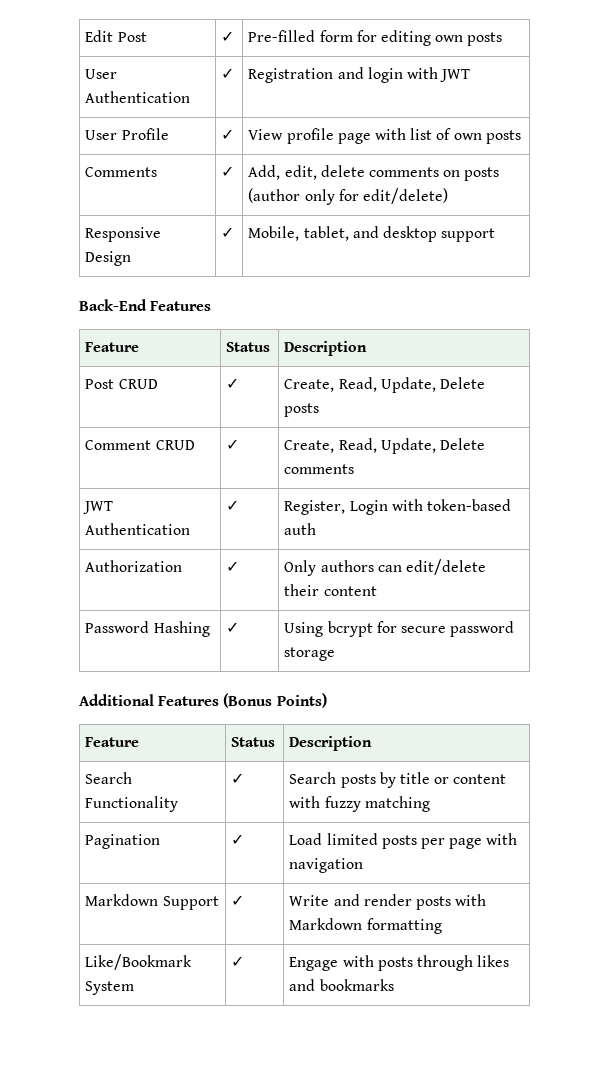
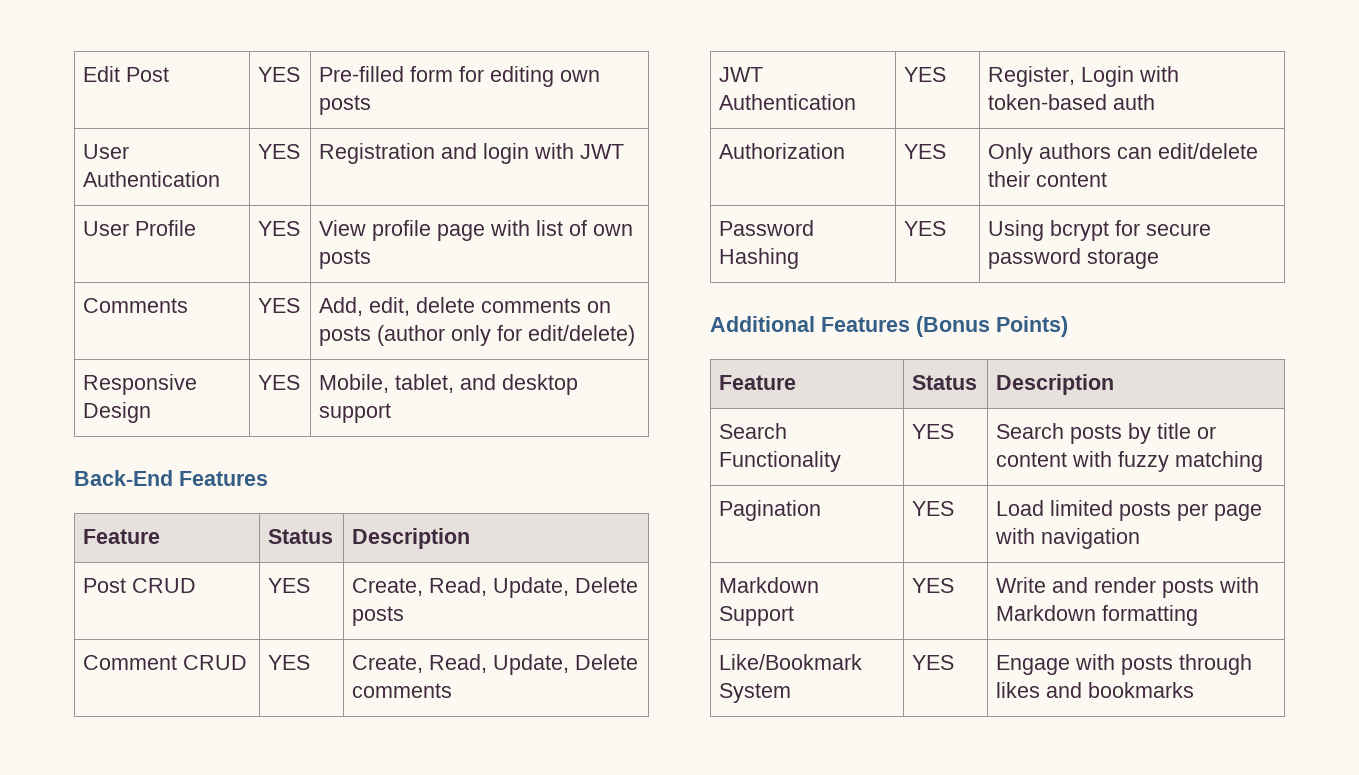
- Edit Post | ✓ | Pre-filled form for editing own posts
+ Edit Post | YES | Pre-filled form for editing own posts
- User Authentication | ✓ | Registration and login with JWT
+ User Authentication | YES | Registration and login with JWT
- User Profile | ✓ | View profile page with list of own posts
+ User Profile | YES | View profile page with list of own posts
- Comments | ✓ | Add, edit, delete comments on posts (author only for edit/delete)
+ Comments | YES | Add, edit, delete comments on posts (author only for edit/delete)
- Responsive Design | ✓ | Mobile, tablet, and desktop support
+ Responsive Design | YES | Mobile, tablet, and desktop support
- Post CRUD | ✓ | Create, Read, Update, Delete posts
+ Post CRUD | YES | Create, Read, Update, Delete posts
- Comment CRUD | ✓ | Create, Read, Update, Delete comments
+ Comment CRUD | YES | Create, Read, Update, Delete comments
- JWT Authentication | ✓ | Register, Login with token-based auth
+ JWT Authentication | YES | Register, Login with token-based auth
- Authorization | ✓ | Only authors can edit/delete their content
+ Authorization | YES | Only authors can edit/delete their content
- Password Hashing | ✓ | Using bcrypt for secure password storage
+ Password Hashing | YES | Using bcrypt for secure password storage
- Search Functionality | ✓ | Search posts by title or content with fuzzy matching
+ Search Functionality | YES | Search posts by title or content with fuzzy matching
- Pagination | ✓ | Load limited posts per page with navigation
+ Pagination | YES | Load limited posts per page with navigation
- Markdown Support | ✓ | Write and render posts with Markdown formatting
+ Markdown Support | YES | Write and render posts with Markdown formatting
- Like/Bookmark System | ✓ | Engage with posts through likes and bookmarks
+ Like/Bookmark System | YES | Engage with posts through likes and bookmarks

